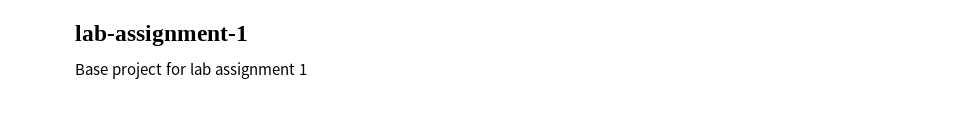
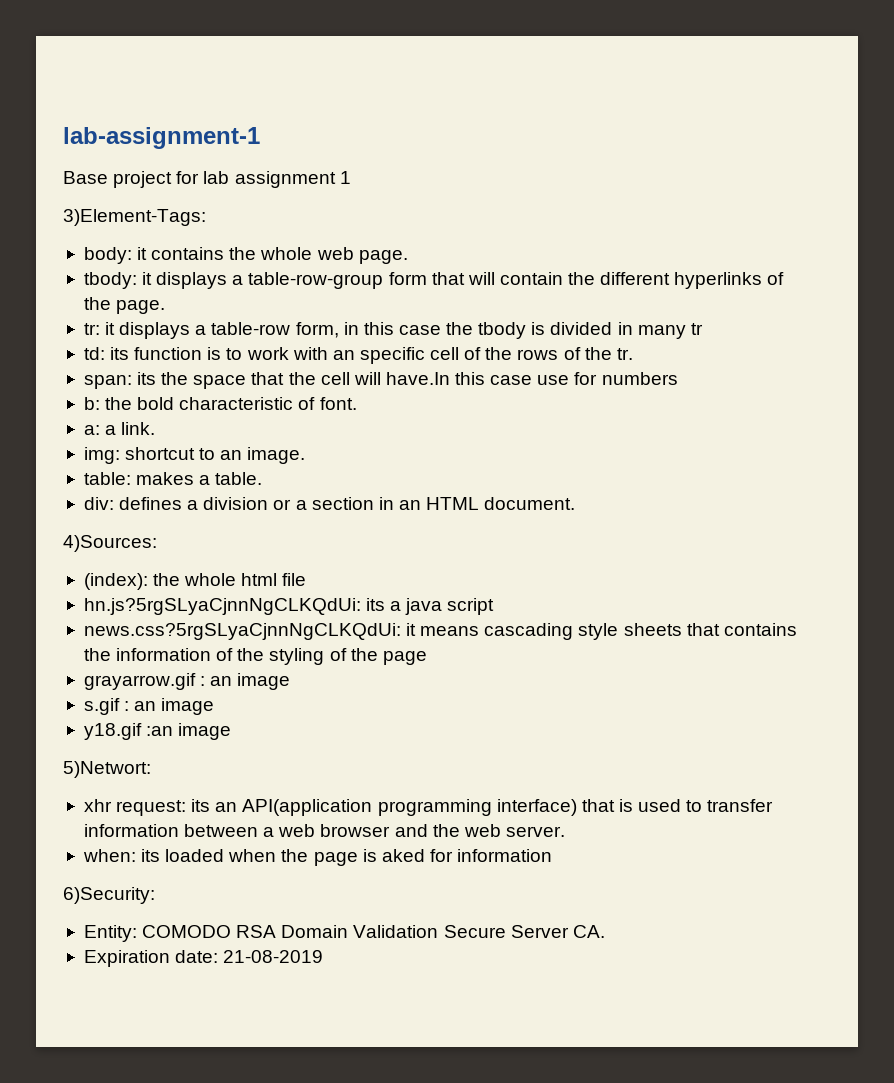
+ 3)Element-Tags:
+ body: it contains the whole web page.
+ tbody: it displays a table-row-group form that will contain the different hyperlinks of the page.
+ tr: it displays a table-row form, in this case the tbody is divided in many tr
+ td: its function is to work with an specific cell of the rows of the tr.
+ span: its the space that the cell will have.In this case use for numbers
+ b: the bold characteristic of font.
+ a: a link.
+ img: shortcut to an image.
+ table: makes a table.
+ div: defines a division or a section in an HTML document.
+ 4)Sources:
+ (index): the whole html file
+ hn.js?5rgSLyaCjnnNgCLKQdUi: its a java script
+ news.css?5rgSLyaCjnnNgCLKQdUi: it means cascading style sheets that contains the information of the styling of the page
+ grayarrow.gif : an image
+ s.gif : an image
+ y18.gif :an image
+ 5)Networt:
+ xhr request: its an API(application programming interface) that is used to transfer information between a web browser and the web server.
+ when: its loaded when the page is aked for information
+ 6)Security:
+ Entity: COMODO RSA Domain Validation Secure Server CA.
+ Expiration date: 21-08-2019

